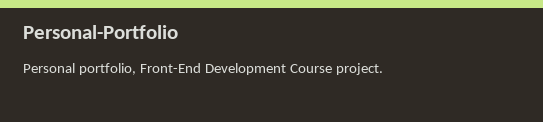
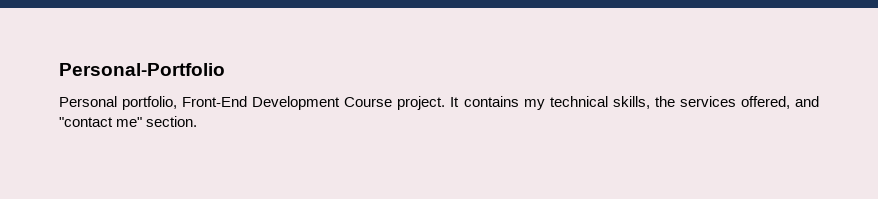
+ It contains my technical skills, the services offered, and "contact me" section.

